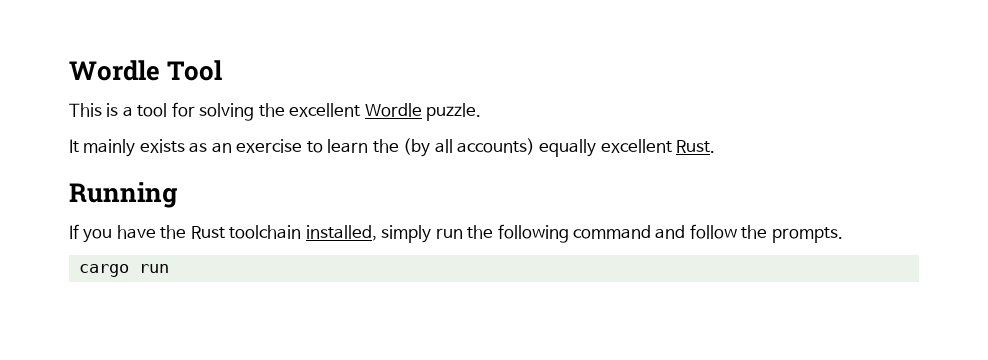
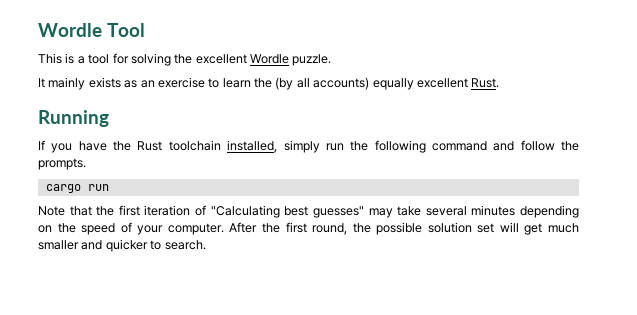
+ Note that the first iteration of "Calculating best guesses" may take several minutes depending on the speed of your computer. After the first round, the possible solution set will get much smaller and quicker to search.

